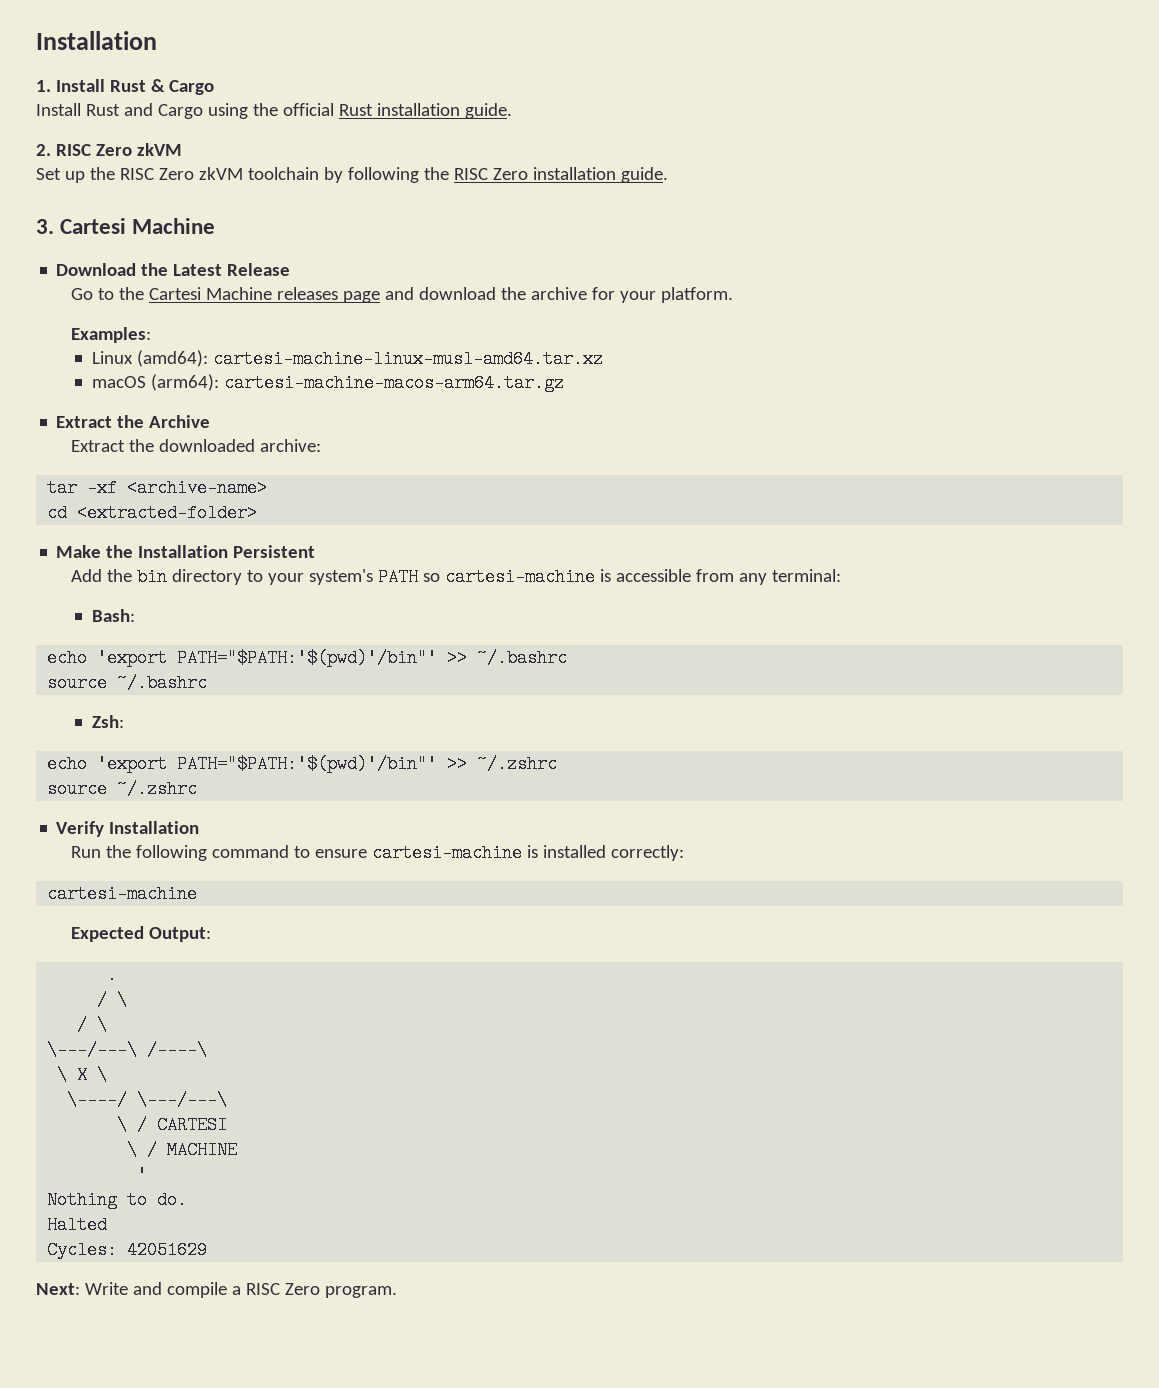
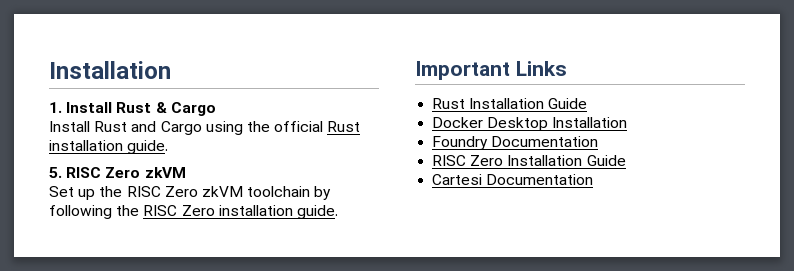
- 2. RISC Zero zkVM
+ 5. RISC Zero zkVM
- 3. Cartesi Machine
- Download the Latest Release
- Go to the Cartesi Machine releases page and download the archive for your platform.
- Examples:
- Linux (amd64): cartesi-machine-linux-musl-amd64.tar.xz
- macOS (arm64): cartesi-machine-macos-arm64.tar.gz
- Extract the Archive
- Extract the downloaded archive:
- tar -xf <archive-name>
- cd <extracted-folder>
- Make the Installation Persistent
- Add the bin directory to your system's PATH so cartesi-machine is accessible from any terminal:
- Bash:
- echo 'export PATH="$PATH:'$(pwd)'/bin"' >> ~/.bashrc
- source ~/.bashrc
- Zsh:
- echo 'export PATH="$PATH:'$(pwd)'/bin"' >> ~/.zshrc
- source ~/.zshrc
- Verify Installation
- Run the following command to ensure cartesi-machine is installed correctly:
- cartesi-machine
- Expected Output:
- .
- / \
- / \
- \---/---\ /----\
- \ X \
- \----/ \---/---\
- \ / CARTESI
- \ / MACHINE
- '
- Nothing to do.
- Halted
- Cycles: 42051629
- Next: Write and compile a RISC Zero program.
+ Important Links
+ Rust Installation Guide
+ Docker Desktop Installation
+ Foundry Documentation
+ RISC Zero Installation Guide
+ Cartesi Documentation

